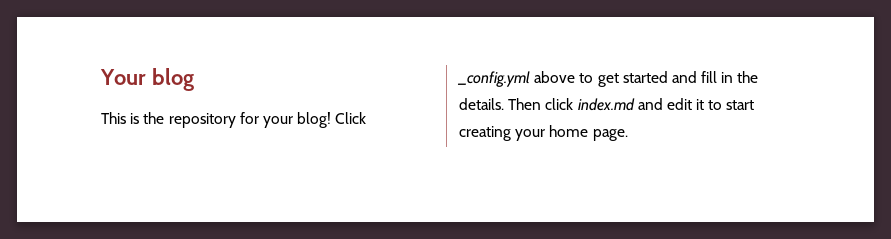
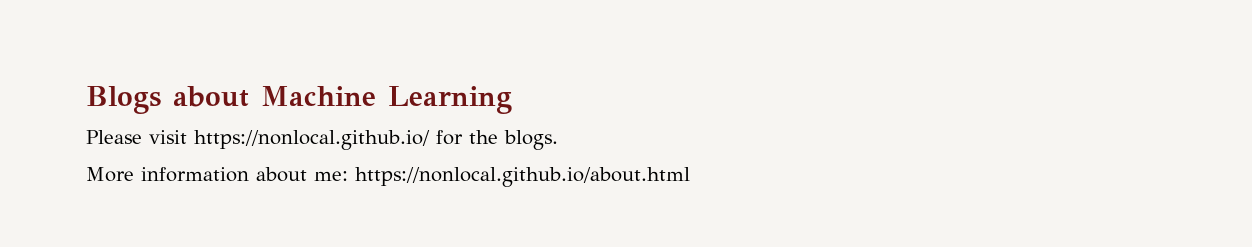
- Your blog
- This is the repository for your blog! Click _config.yml above to get started and fill in the details. Then click index.md and edit it to start creating your home page.
+ Blogs about Machine Learning
+ Please visit https://nonlocal.github.io/ for the blogs.
+ More information about me: https://nonlocal.github.io/about.html

